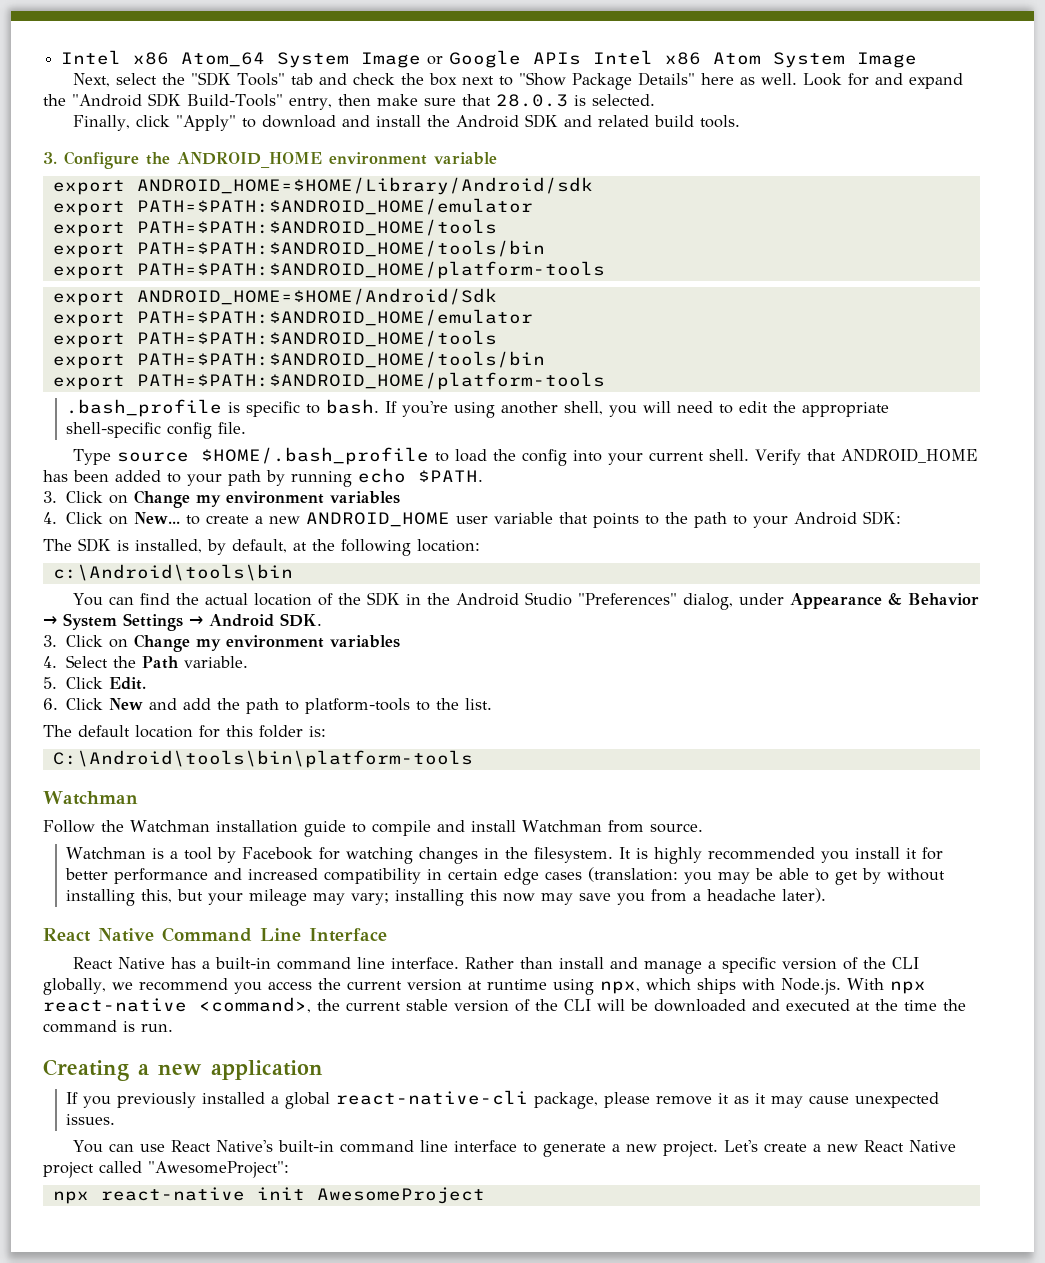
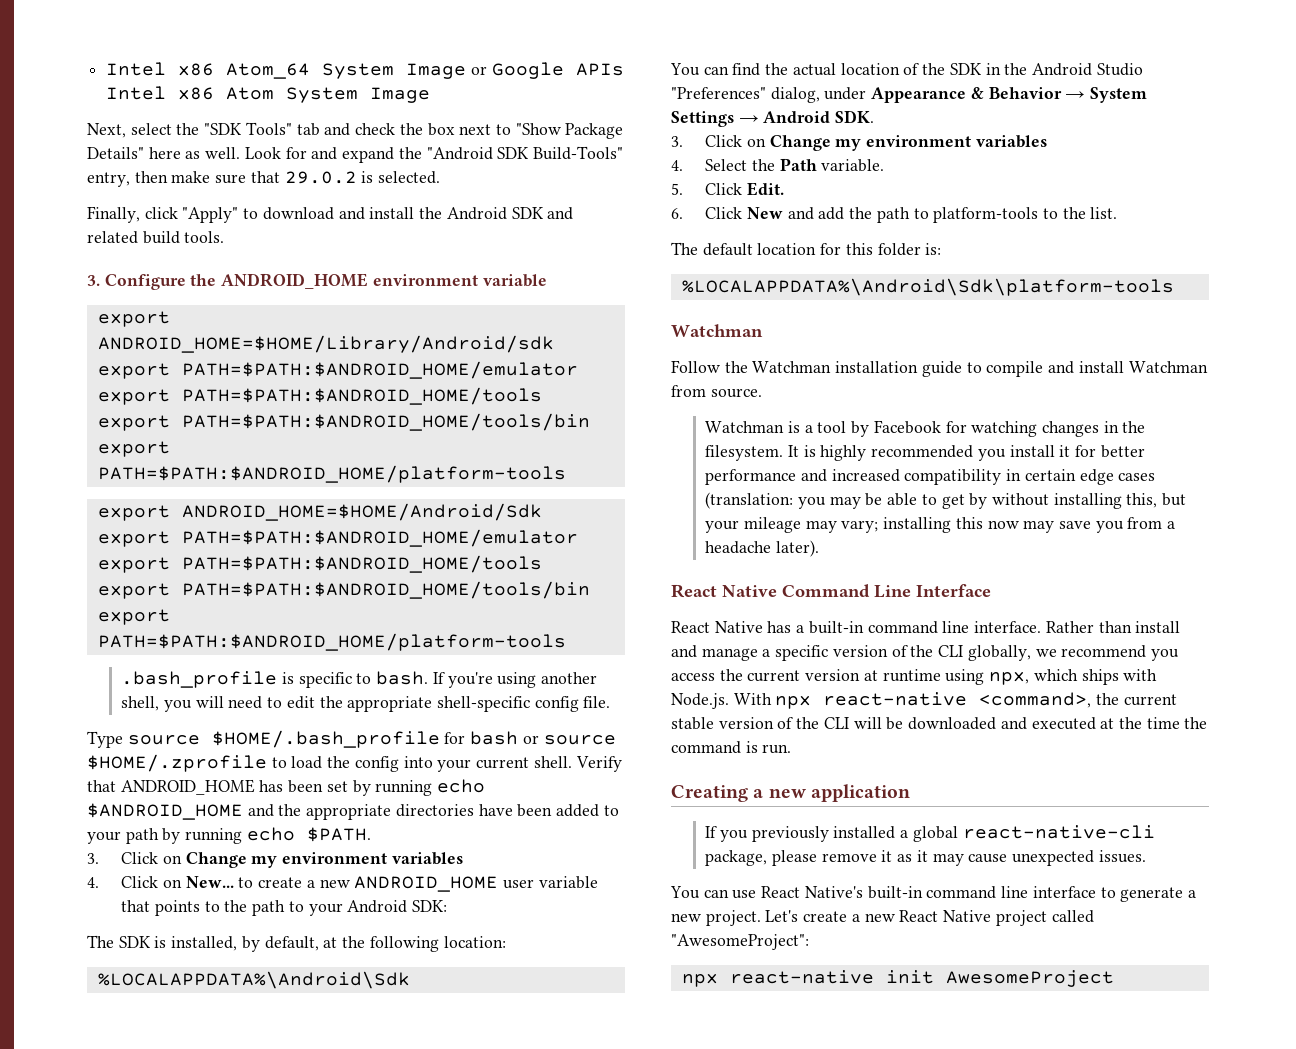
- Look for and expand the "Android SDK Build-Tools" entry, then make sure that 28.0.3 is selected.
+ Look for and expand the "Android SDK Build-Tools" entry, then make sure that 29.0.2 is selected.
- Type source $HOME/.bash_profile to load the config into your current shell.
+ Type source $HOME/.bash_profile for bash or source $HOME/.zprofile to load the config into your current shell.
- Verify that ANDROID_HOME has been added to your path by running echo $PATH.
+ Verify that ANDROID_HOME has been set by running echo $ANDROID_HOME and the appropriate directories have been added to your path by running echo $PATH.
- c:\Android\tools\bin
+ %LOCALAPPDATA%\Android\Sdk
- C:\Android\tools\bin\platform-tools
+ %LOCALAPPDATA%\Android\Sdk\platform-tools

